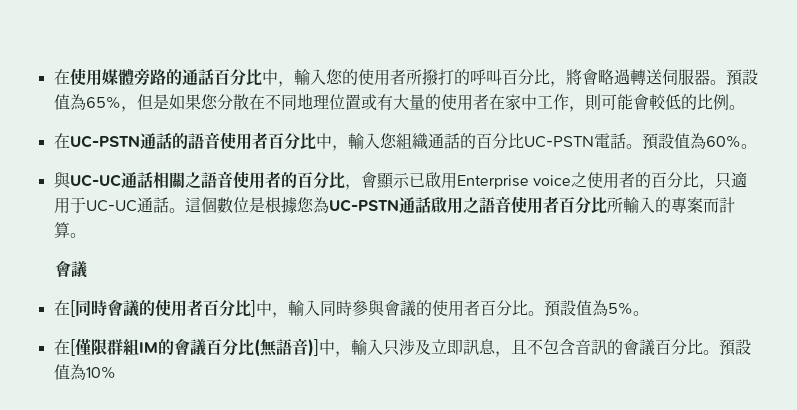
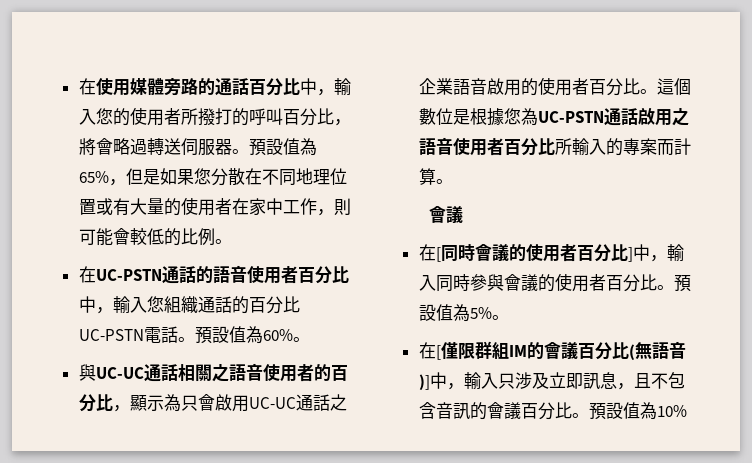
- 與UC-UC通話相關之語音使用者的百分比，會顯示已啟用Enterprise voice之使用者的百分比，只適用于UC-UC通話。
+ 與UC-UC通話相關之語音使用者的百分比，顯示為只會啟用UC-UC通話之企業語音啟用的使用者百分比。

